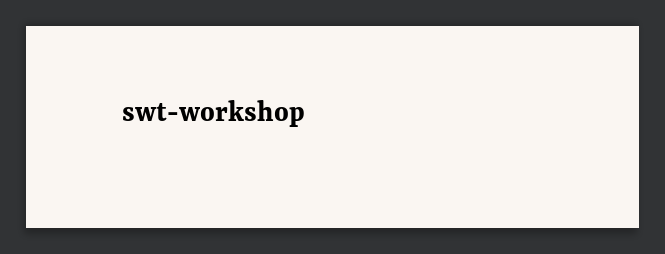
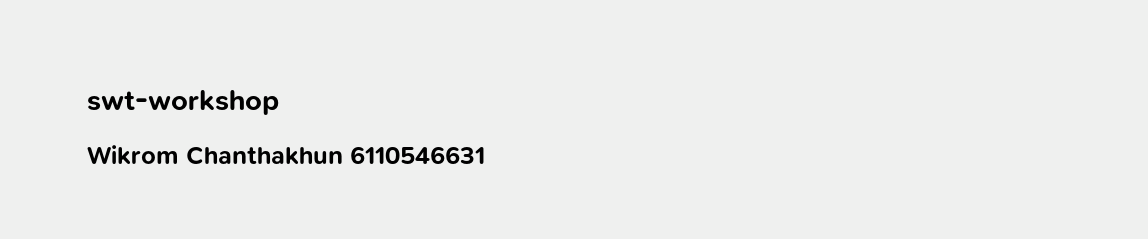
+ Wikrom Chanthakhun 6110546631

